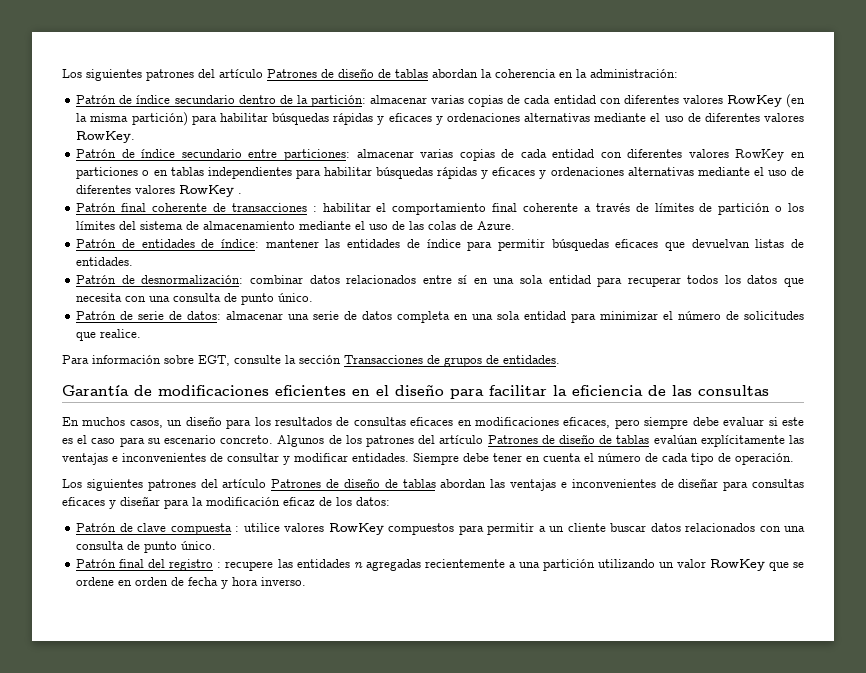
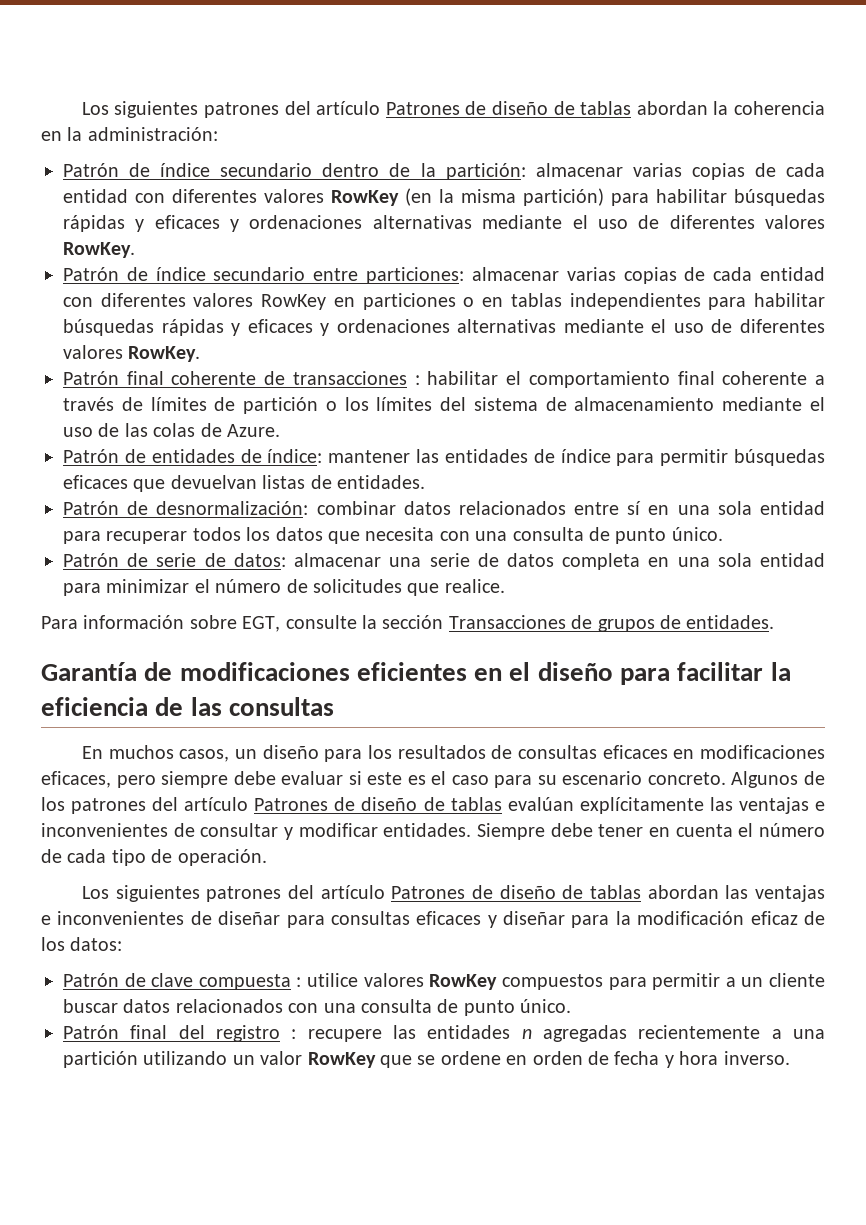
- Patrón de índice secundario entre particiones: almacenar varias copias de cada entidad con diferentes valores RowKey en particiones o en tablas independientes para habilitar búsquedas rápidas y eficaces y ordenaciones alternativas mediante el uso de diferentes valores RowKey .
+ Patrón de índice secundario entre particiones: almacenar varias copias de cada entidad con diferentes valores RowKey en particiones o en tablas independientes para habilitar búsquedas rápidas y eficaces y ordenaciones alternativas mediante el uso de diferentes valores RowKey.

